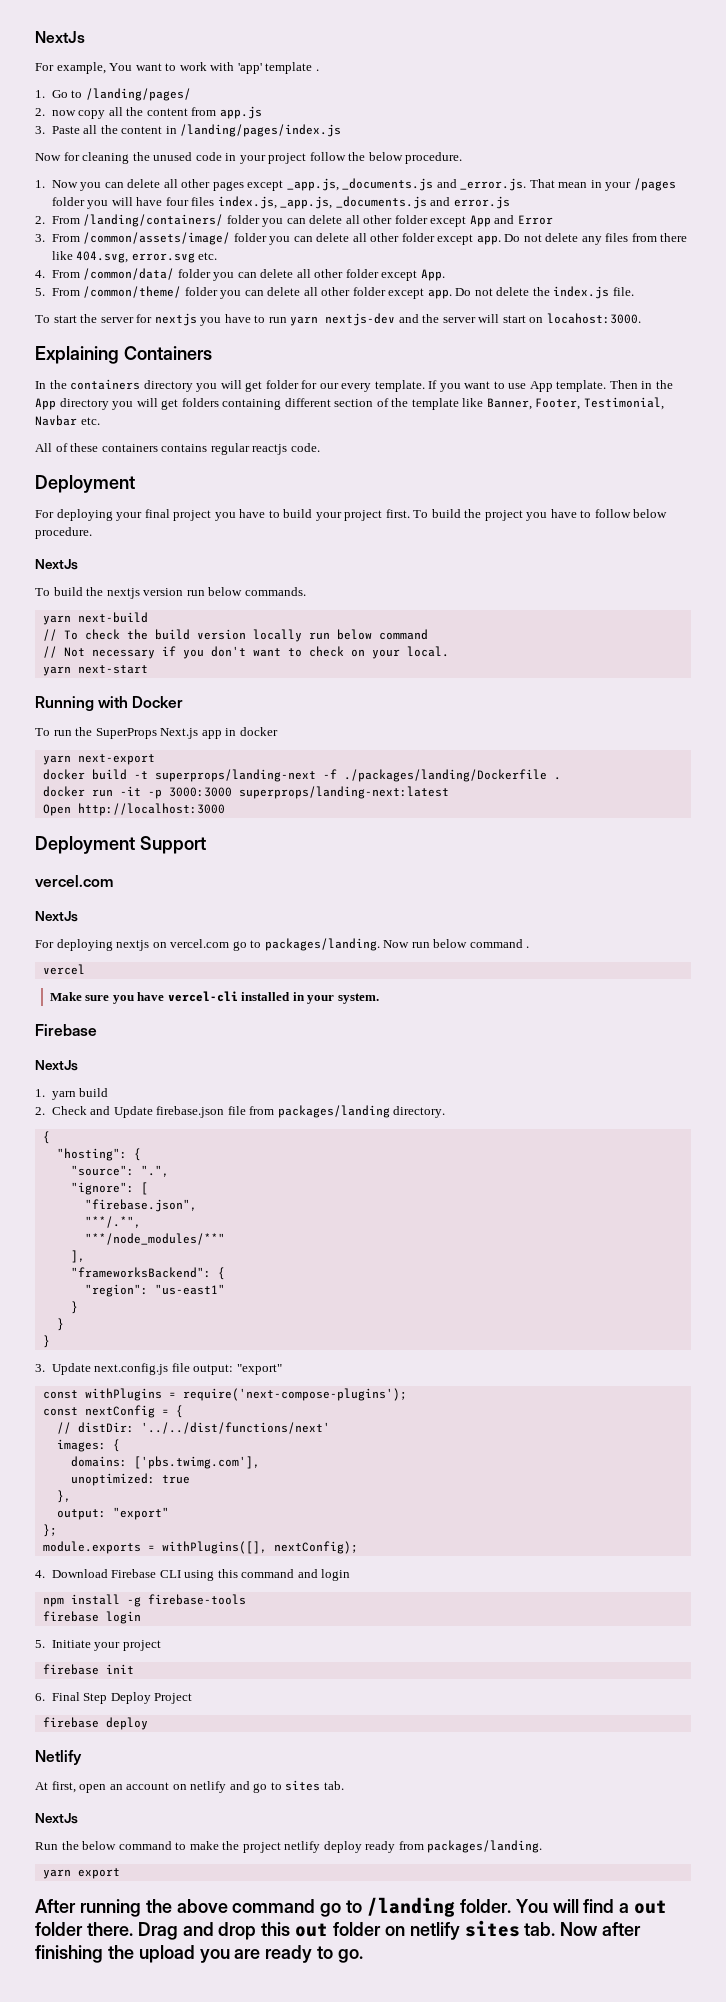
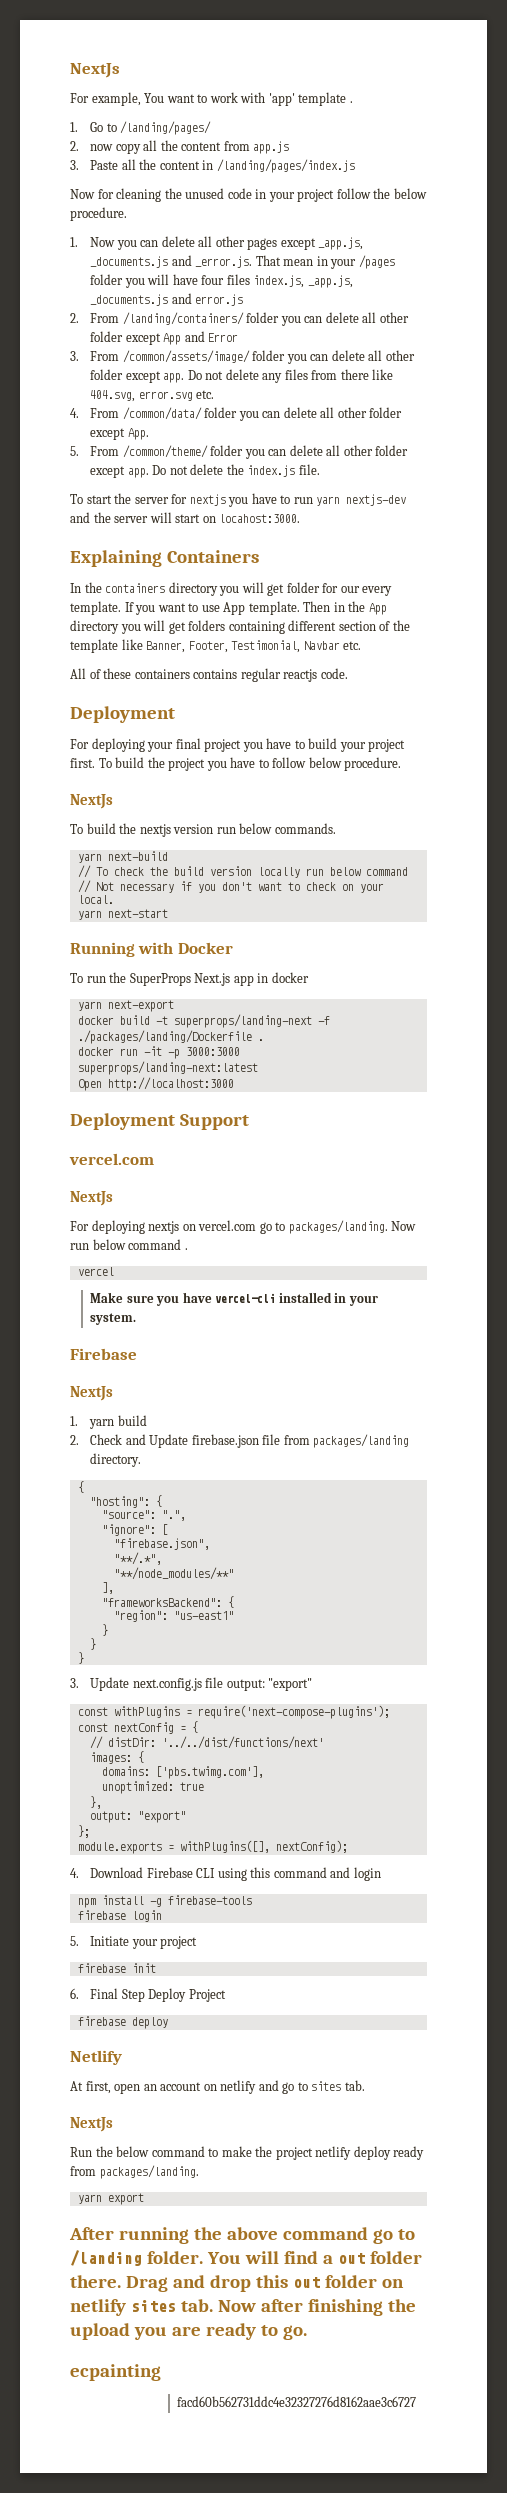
+ ecpainting
+ facd60b562731ddc4e32327276d8162aae3c6727

